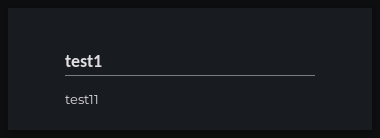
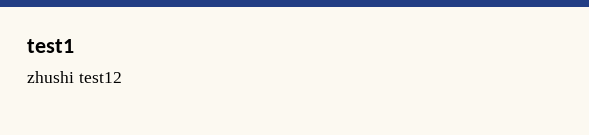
- test11
+ zhushi test12

